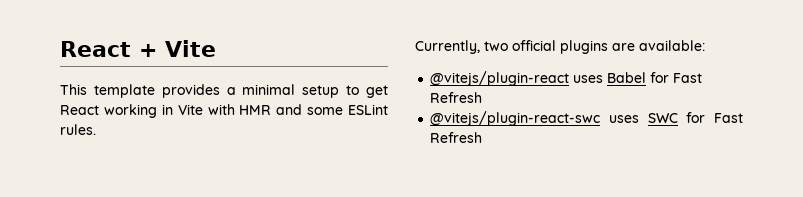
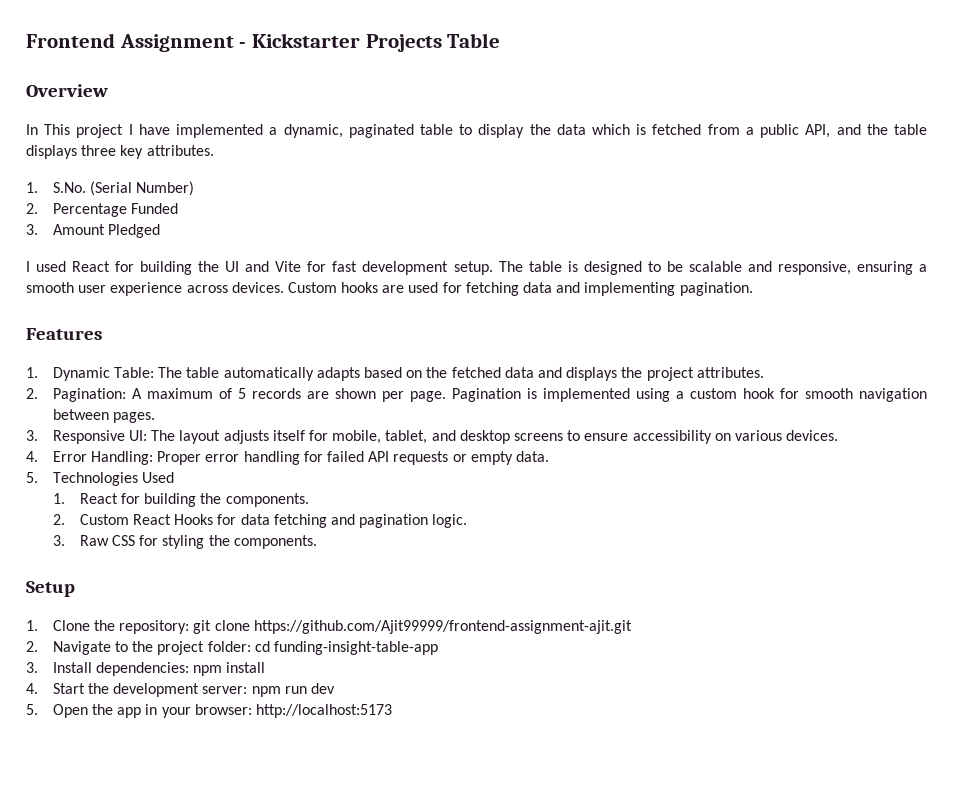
- React + Vite
- This template provides a minimal setup to get React working in Vite with HMR and some ESLint rules.
- Currently, two official plugins are available:
- @vitejs/plugin-react uses Babel for Fast Refresh
- @vitejs/plugin-react-swc uses SWC for Fast Refresh
+ Frontend Assignment - Kickstarter Projects Table
+ Overview
+ In This project I have implemented a dynamic, paginated table to display the data which is fetched from a public API, and the table displays three key attributes.
+ 1. S.No. (Serial Number)
+ 2. Percentage Funded
+ 3. Amount Pledged
+ I used React for building the UI and Vite for fast development setup. The table is designed to be scalable and responsive, ensuring a smooth user experience across devices. Custom hooks are used for fetching data and implementing pagination.
+ Features
+ 1. Dynamic Table: The table automatically adapts based on the fetched data and displays the project attributes.
+ 2. Pagination: A maximum of 5 records are shown per page. Pagination is implemented using a custom hook for smooth navigation between pages.
+ 3. Responsive UI: The layout adjusts itself for mobile, tablet, and desktop screens to ensure accessibility on various devices.
+ 4. Error Handling: Proper error handling for failed API requests or empty data.
+ 5. Technologies Used
+ 1. React for building the components.
+ 2. Custom React Hooks for data fetching and pagination logic.
+ 3. Raw CSS for styling the components.
+ Setup
+ 1. Clone the repository: git clone https://github.com/Ajit99999/frontend-assignment-ajit.git
+ 2. Navigate to the project folder: cd funding-insight-table-app
+ 3. Install dependencies: npm install
+ 4. Start the development server: npm run dev
+ 5. Open the app in your browser: http://localhost:5173

